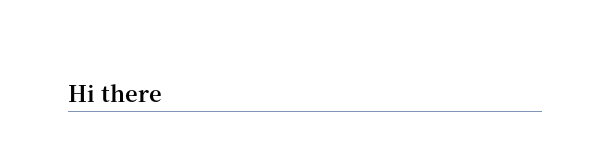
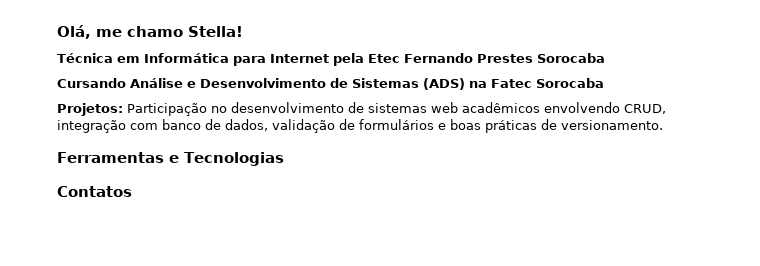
- Hi there
+ Olá, me chamo Stella!
+ Técnica em Informática para Internet pela Etec Fernando Prestes Sorocaba
+ Cursando Análise e Desenvolvimento de Sistemas (ADS) na Fatec Sorocaba
+ Projetos: Participação no desenvolvimento de sistemas web acadêmicos envolvendo CRUD, integração com banco de dados, validação de formulários e boas práticas de versionamento.
+ Ferramentas e Tecnologias
+ Contatos

